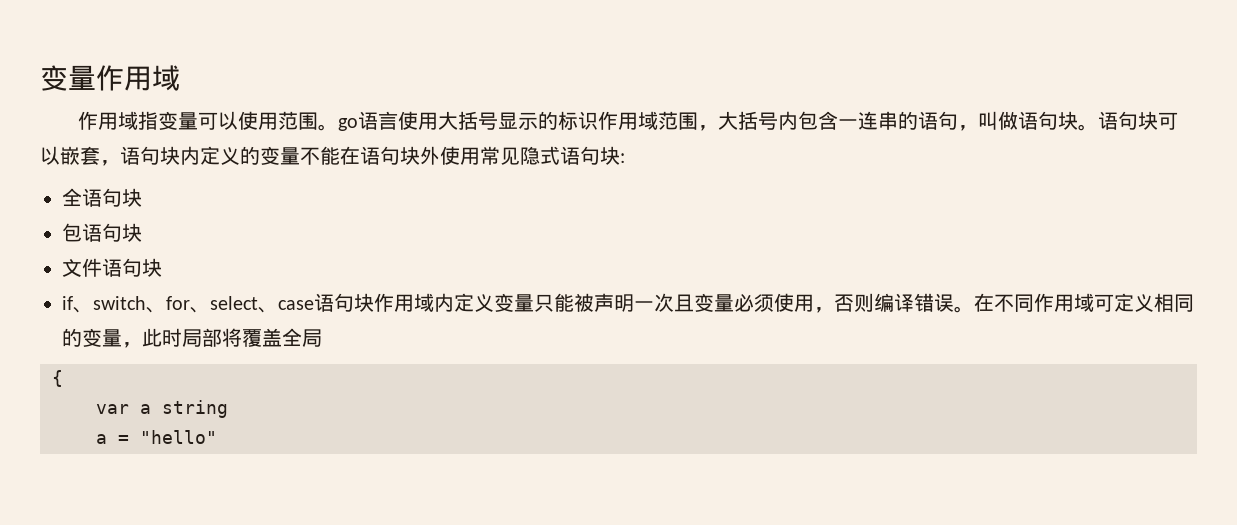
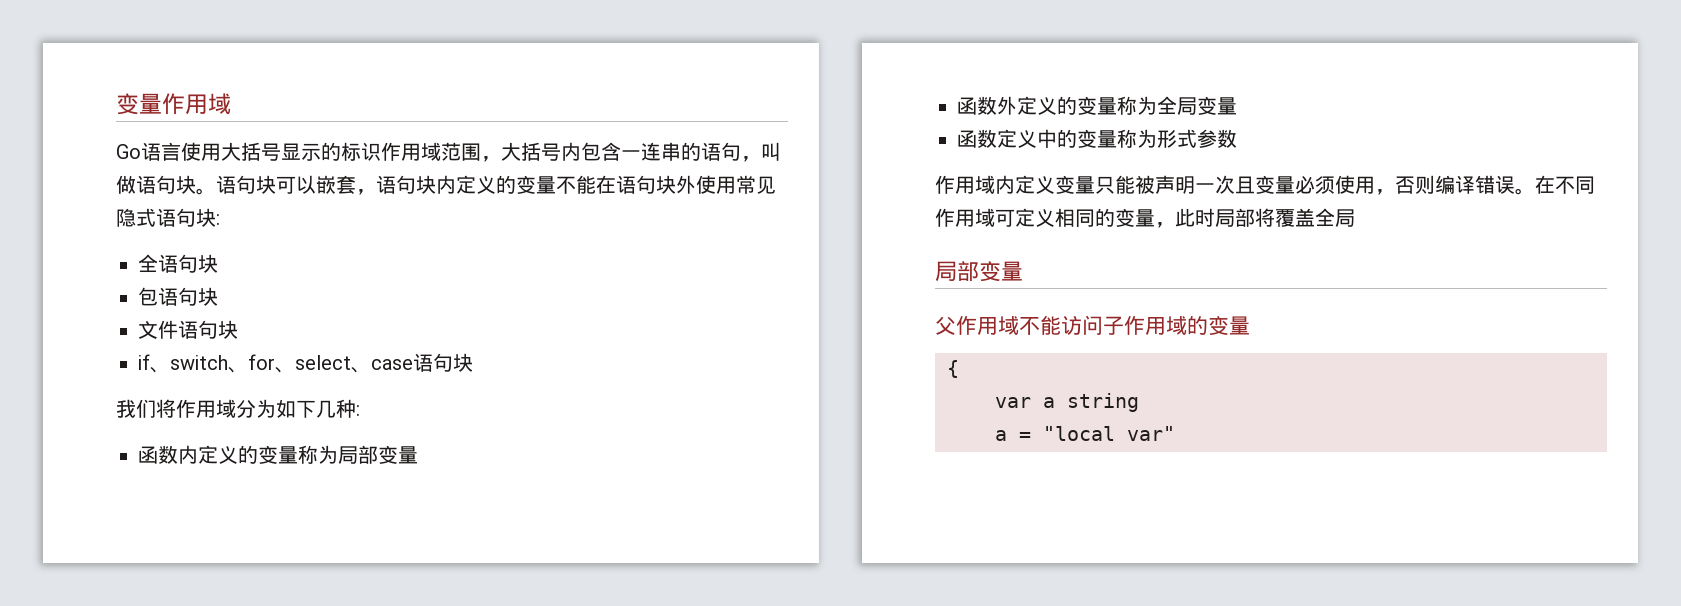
- 作用域指变量可以使用范围。go语言使用大括号显示的标识作用域范围，大括号内包含一连串的语句，叫做语句块。
+ Go语言使用大括号显示的标识作用域范围，大括号内包含一连串的语句，叫做语句块。
- if、switch、for、select、case语句块作用域内定义变量只能被声明一次且变量必须使用，否则编译错误。
+ if、switch、for、select、case语句块
+ 我们将作用域分为如下几种:
+ 函数内定义的变量称为局部变量
+ 函数外定义的变量称为全局变量
+ 函数定义中的变量称为形式参数
+ 作用域内定义变量只能被声明一次且变量必须使用，否则编译错误。
  在不同作用域可定义相同的变量，此时局部将覆盖全局
+ 局部变量
+ 父作用域不能访问子作用域的变量
- a = "hello"
+ a = "local var"

